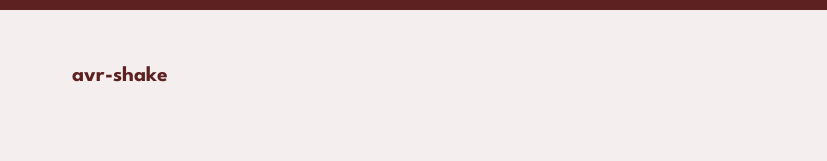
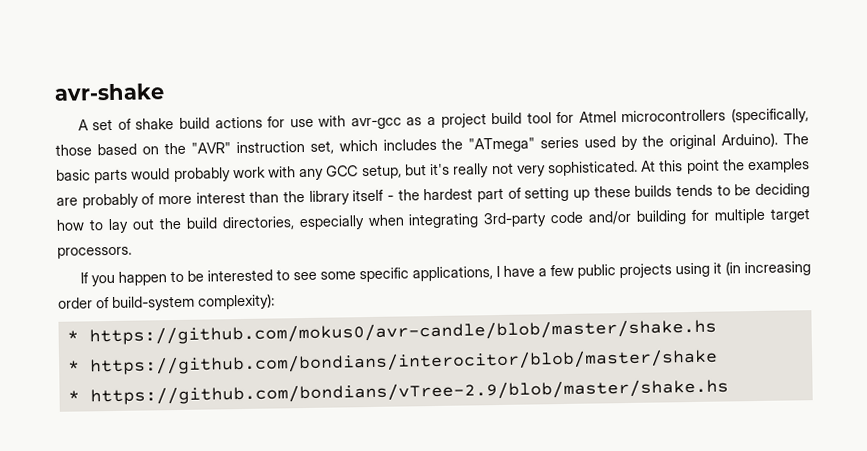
+ A set of shake build actions for use with avr-gcc as a project build tool for Atmel microcontrollers (specifically, those based on the "AVR" instruction set, which includes the "ATmega" series used by the original Arduino). The basic parts would probably work with any GCC setup, but it's really not very sophisticated. At this point the examples are probably of more interest than the library itself - the hardest part of setting up these builds tends to be deciding how to lay out the build directories, especially when integrating 3rd-party code and/or building for multiple target processors.
+ If you happen to be interested to see some specific applications, I have a few public projects using it (in increasing order of build-system complexity):
+ * https://github.com/mokus0/avr-candle/blob/master/shake.hs
+ * https://github.com/bondians/interocitor/blob/master/shake
+ * https://github.com/bondians/vTree-2.9/blob/master/shake.hs

